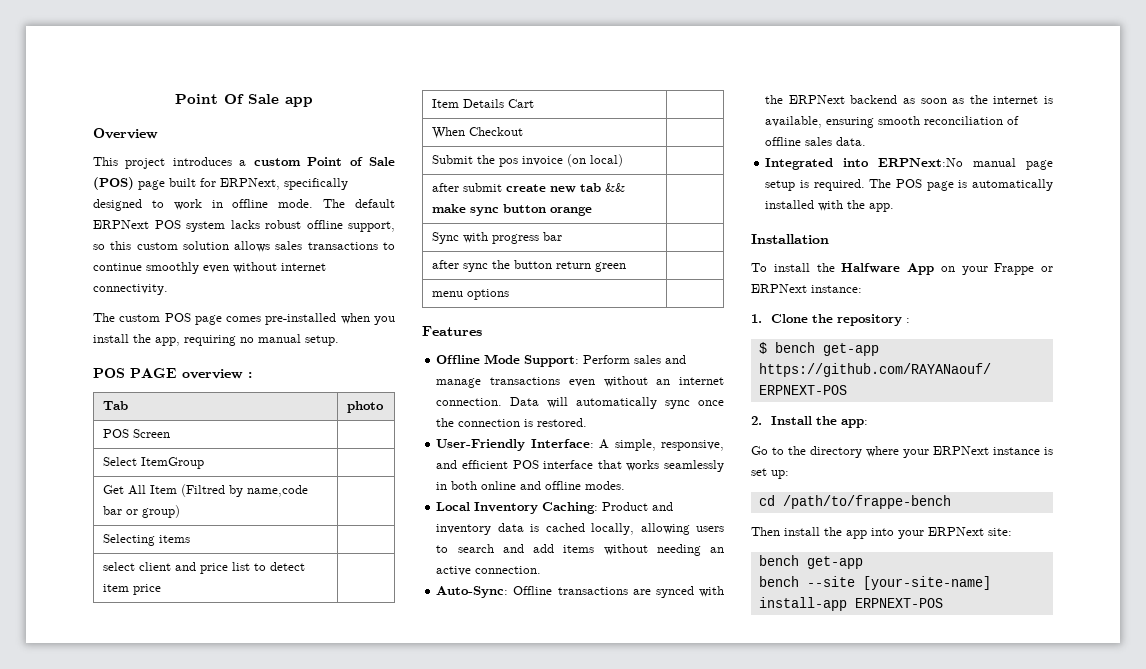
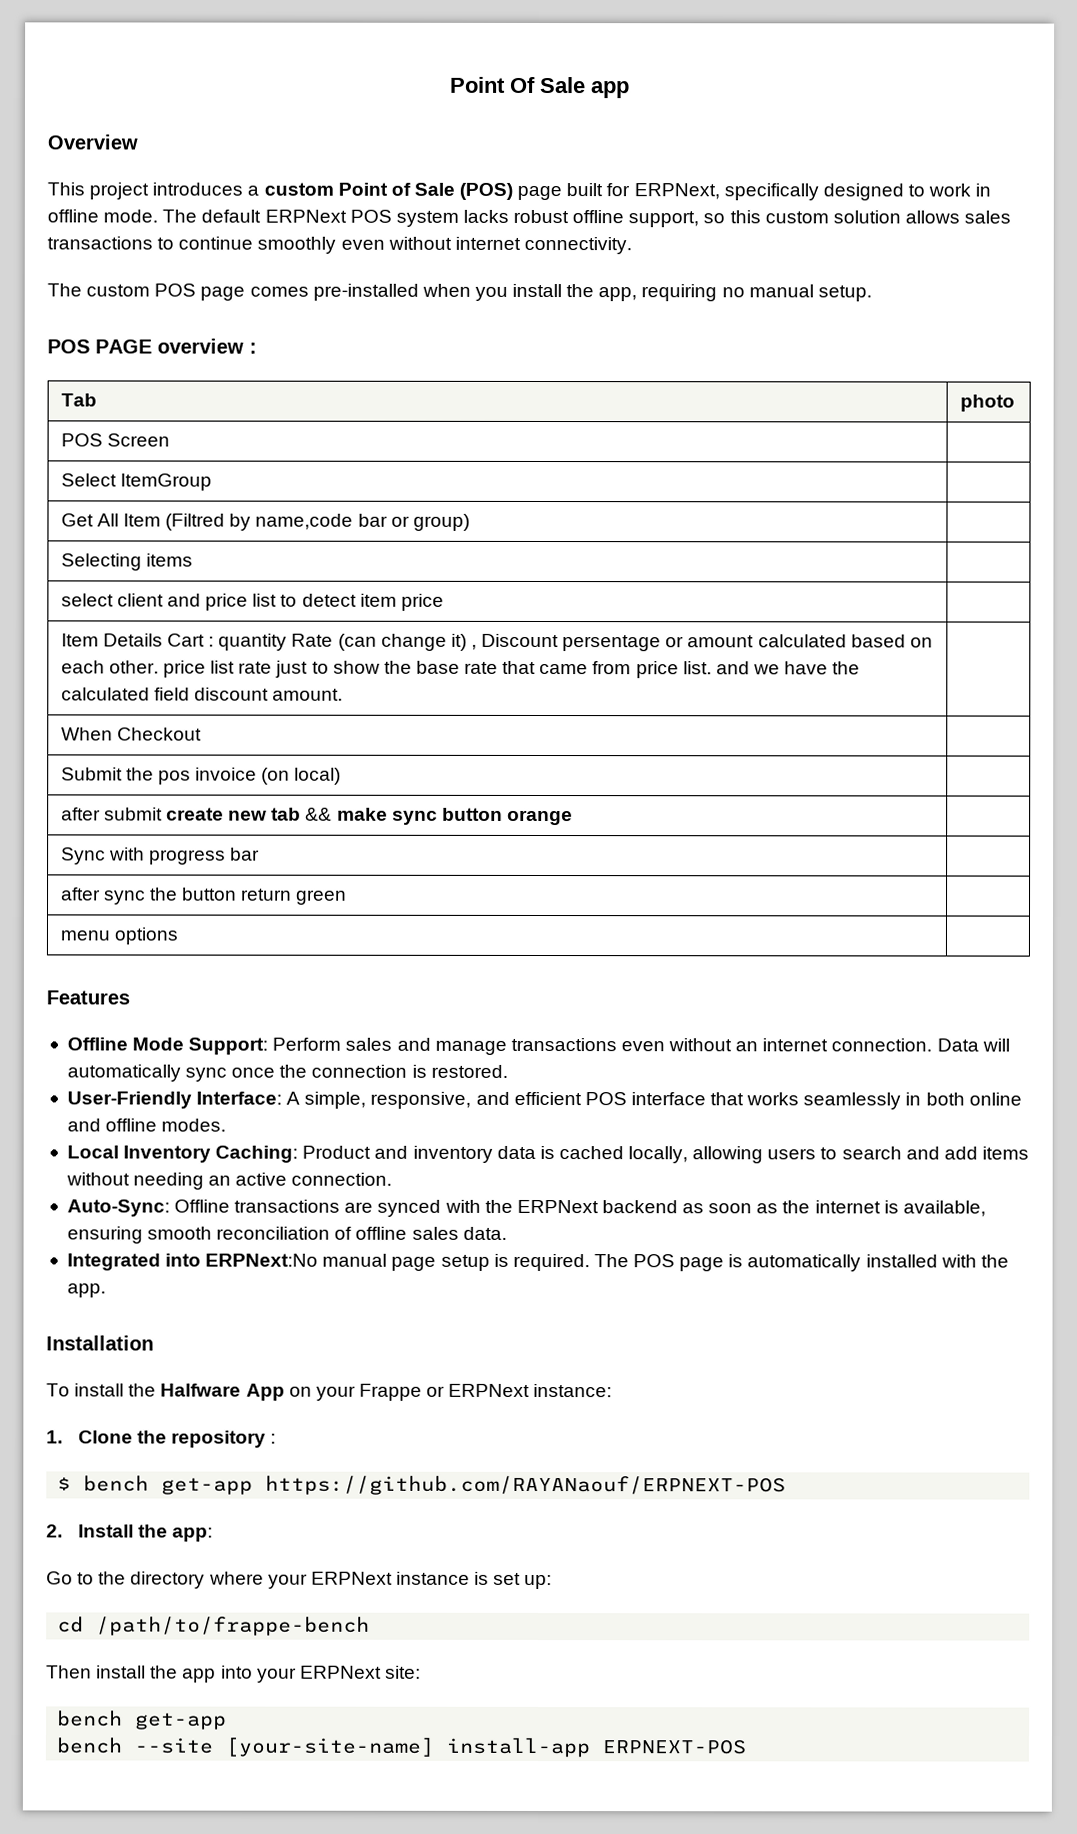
- Item Details Cart
+ Item Details Cart : quantity Rate (can change it) , Discount persentage or amount calculated based on each other. price list rate just to show the base rate that came from price list. and we have the calculated field discount amount.

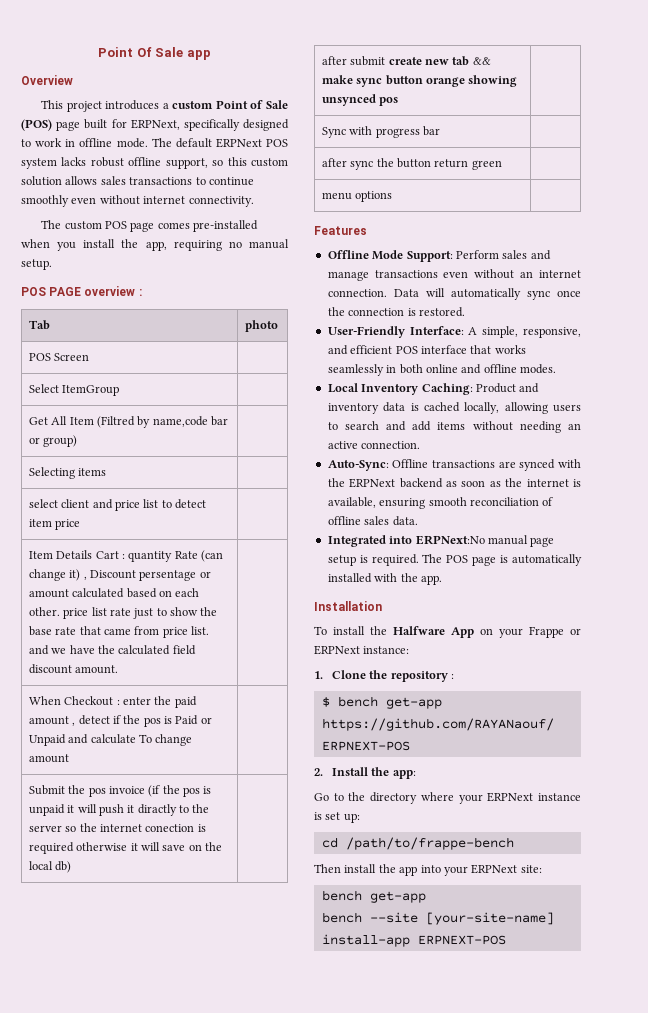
- When Checkout |
- Submit the pos invoice (on local) |
+ When Checkout : enter the paid amount , detect if the pos is Paid or Unpaid and calculate To change amount |
+ Submit the pos invoice (if the pos is unpaid it will push it diractly to the server so the internet conection is required otherwise it will save on the local db) |
- after submit create new tab && make sync button orange |
+ after submit create new tab && make sync button orange showing unsynced pos |

